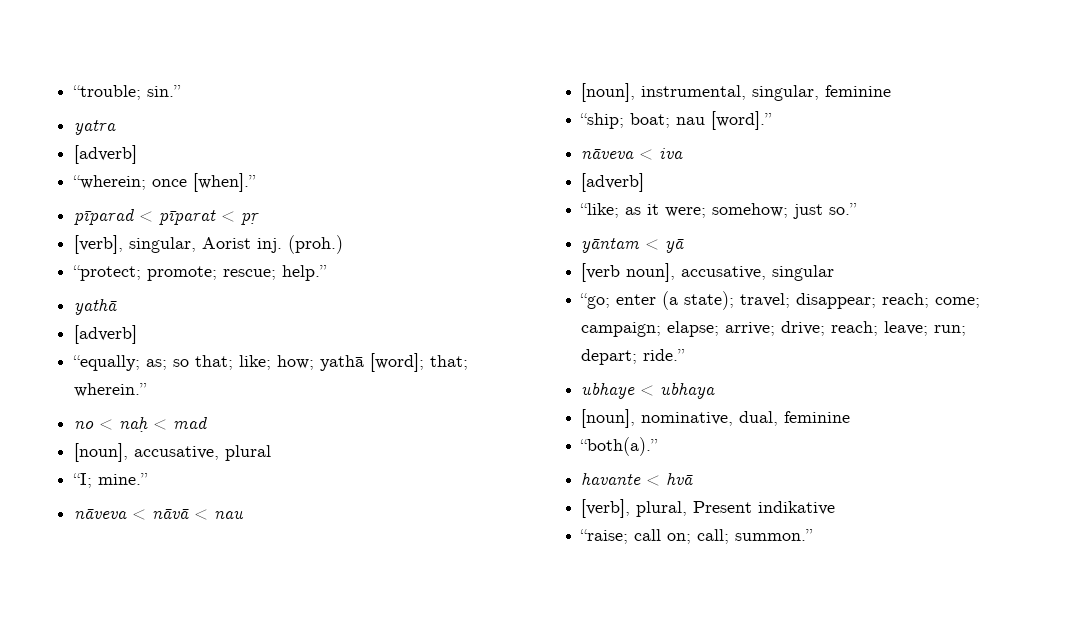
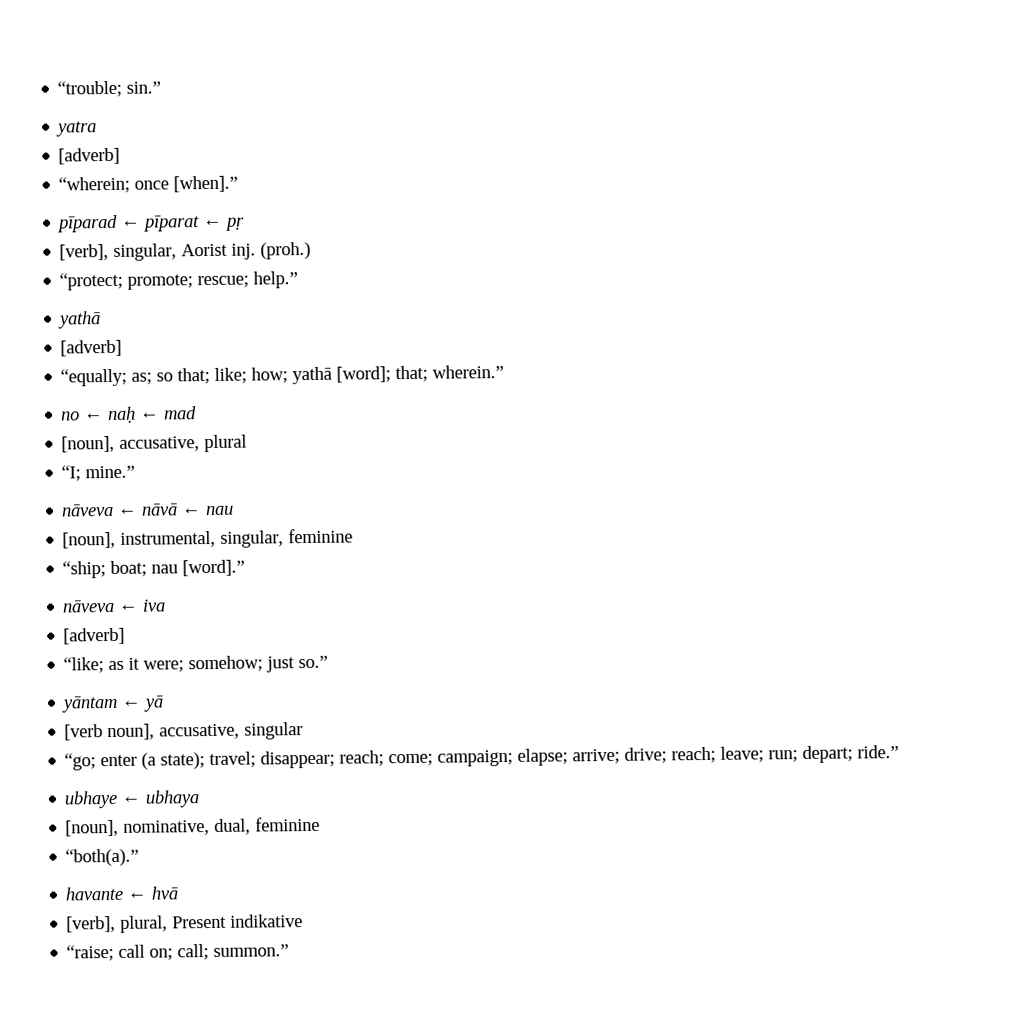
- pīparad < pīparat < pṛ
+ pīparad ← pīparat ← pṛ
- no < naḥ < mad
+ no ← naḥ ← mad
- nāveva < nāvā < nau
+ nāveva ← nāvā ← nau
- nāveva < iva
+ nāveva ← iva
- yāntam < yā
+ yāntam ← yā
- ubhaye < ubhaya
+ ubhaye ← ubhaya
- havante < hvā
+ havante ← hvā

